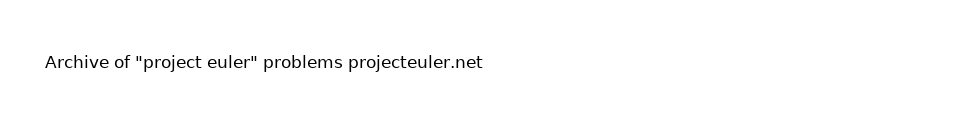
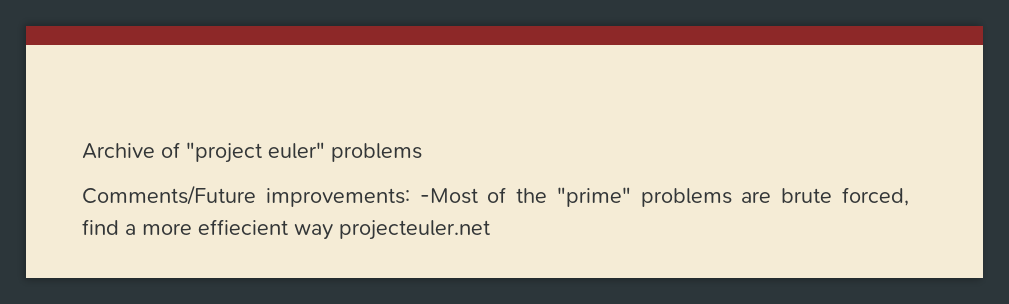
- Archive of "project euler" problems projecteuler.net
+ Archive of "project euler" problems
+ Comments/Future improvements: -Most of the "prime" problems are brute forced, find a more effiecient way projecteuler.net

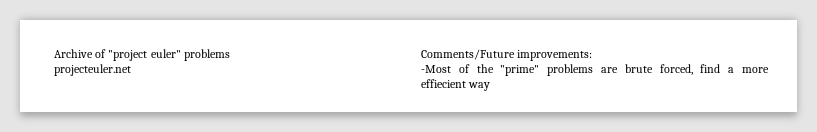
+ projecteuler.net
- Comments/Future improvements: -Most of the "prime" problems are brute forced, find a more effiecient way projecteuler.net
+ Comments/Future improvements:
+ -Most of the "prime" problems are brute forced, find a more effiecient way

